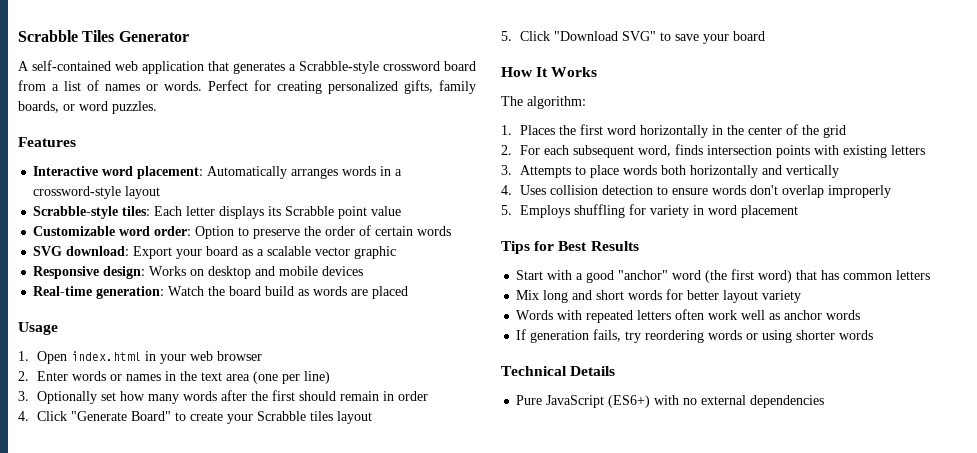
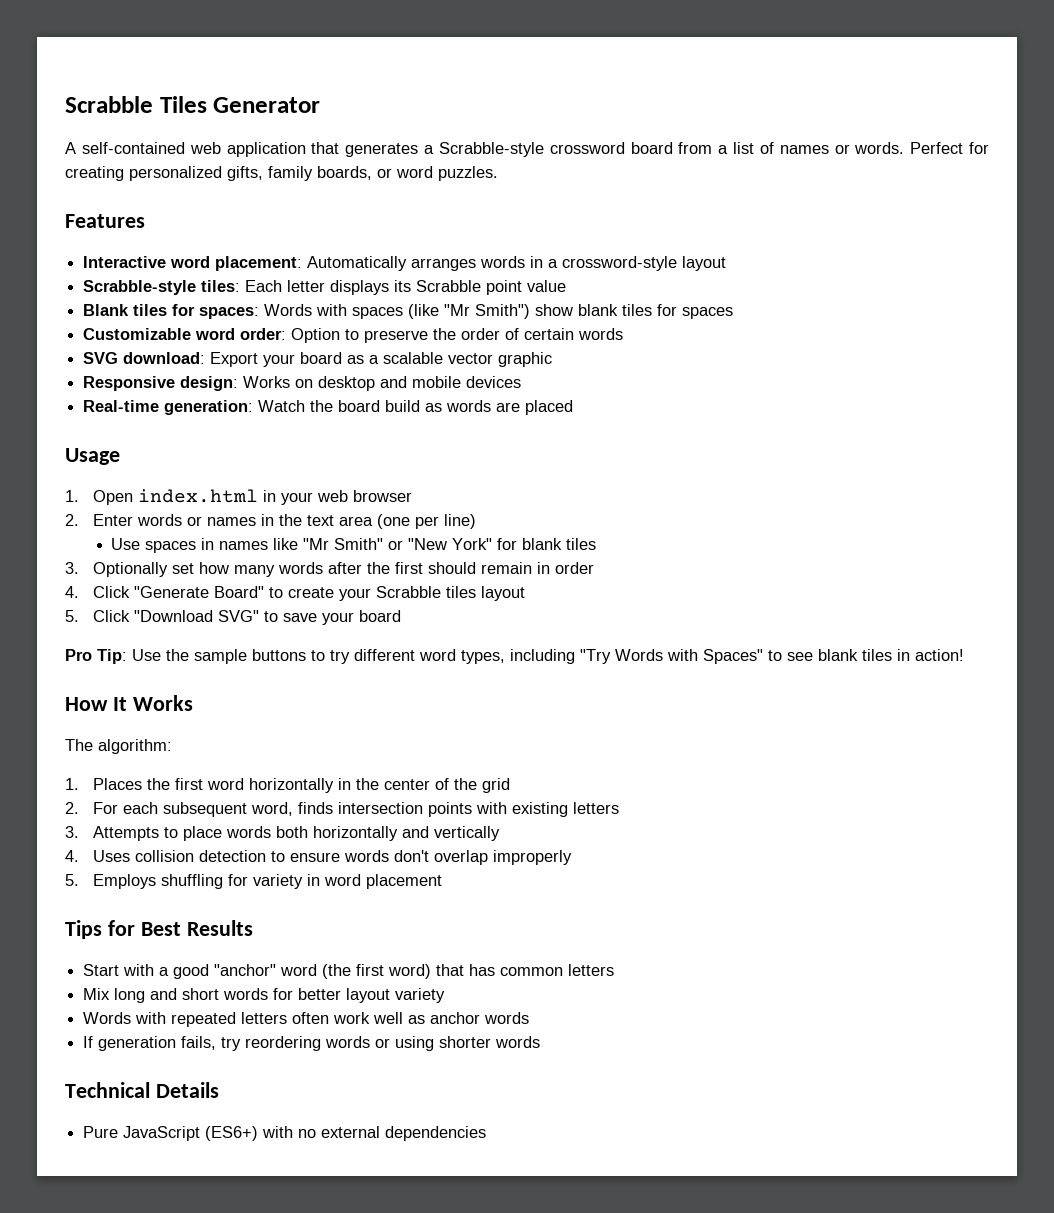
+ Blank tiles for spaces: Words with spaces (like "Mr Smith") show blank tiles for spaces
+ Use spaces in names like "Mr Smith" or "New York" for blank tiles
+ Pro Tip: Use the sample buttons to try different word types, including "Try Words with Spaces" to see blank tiles in action!

